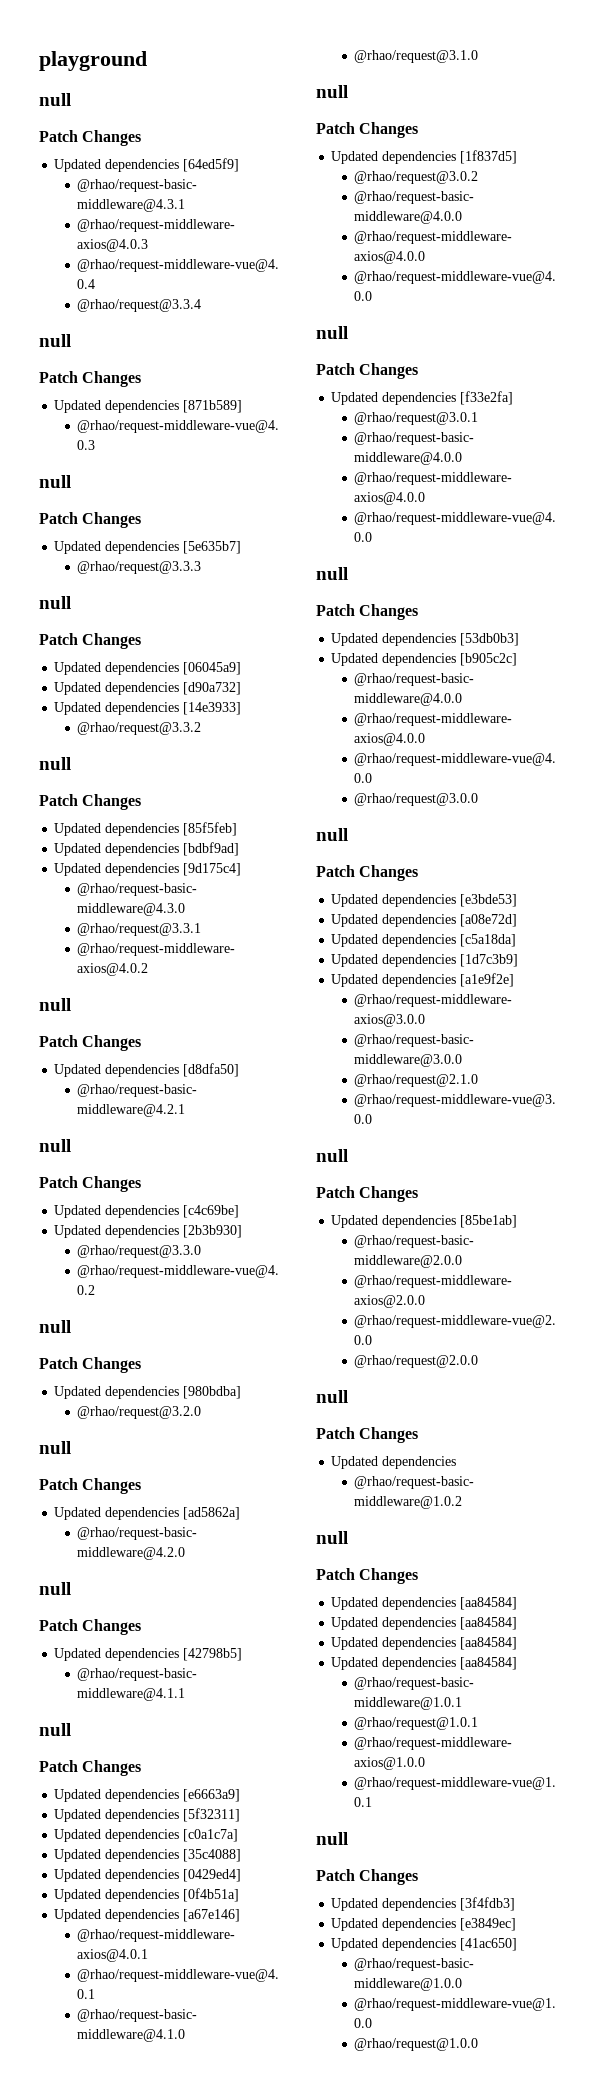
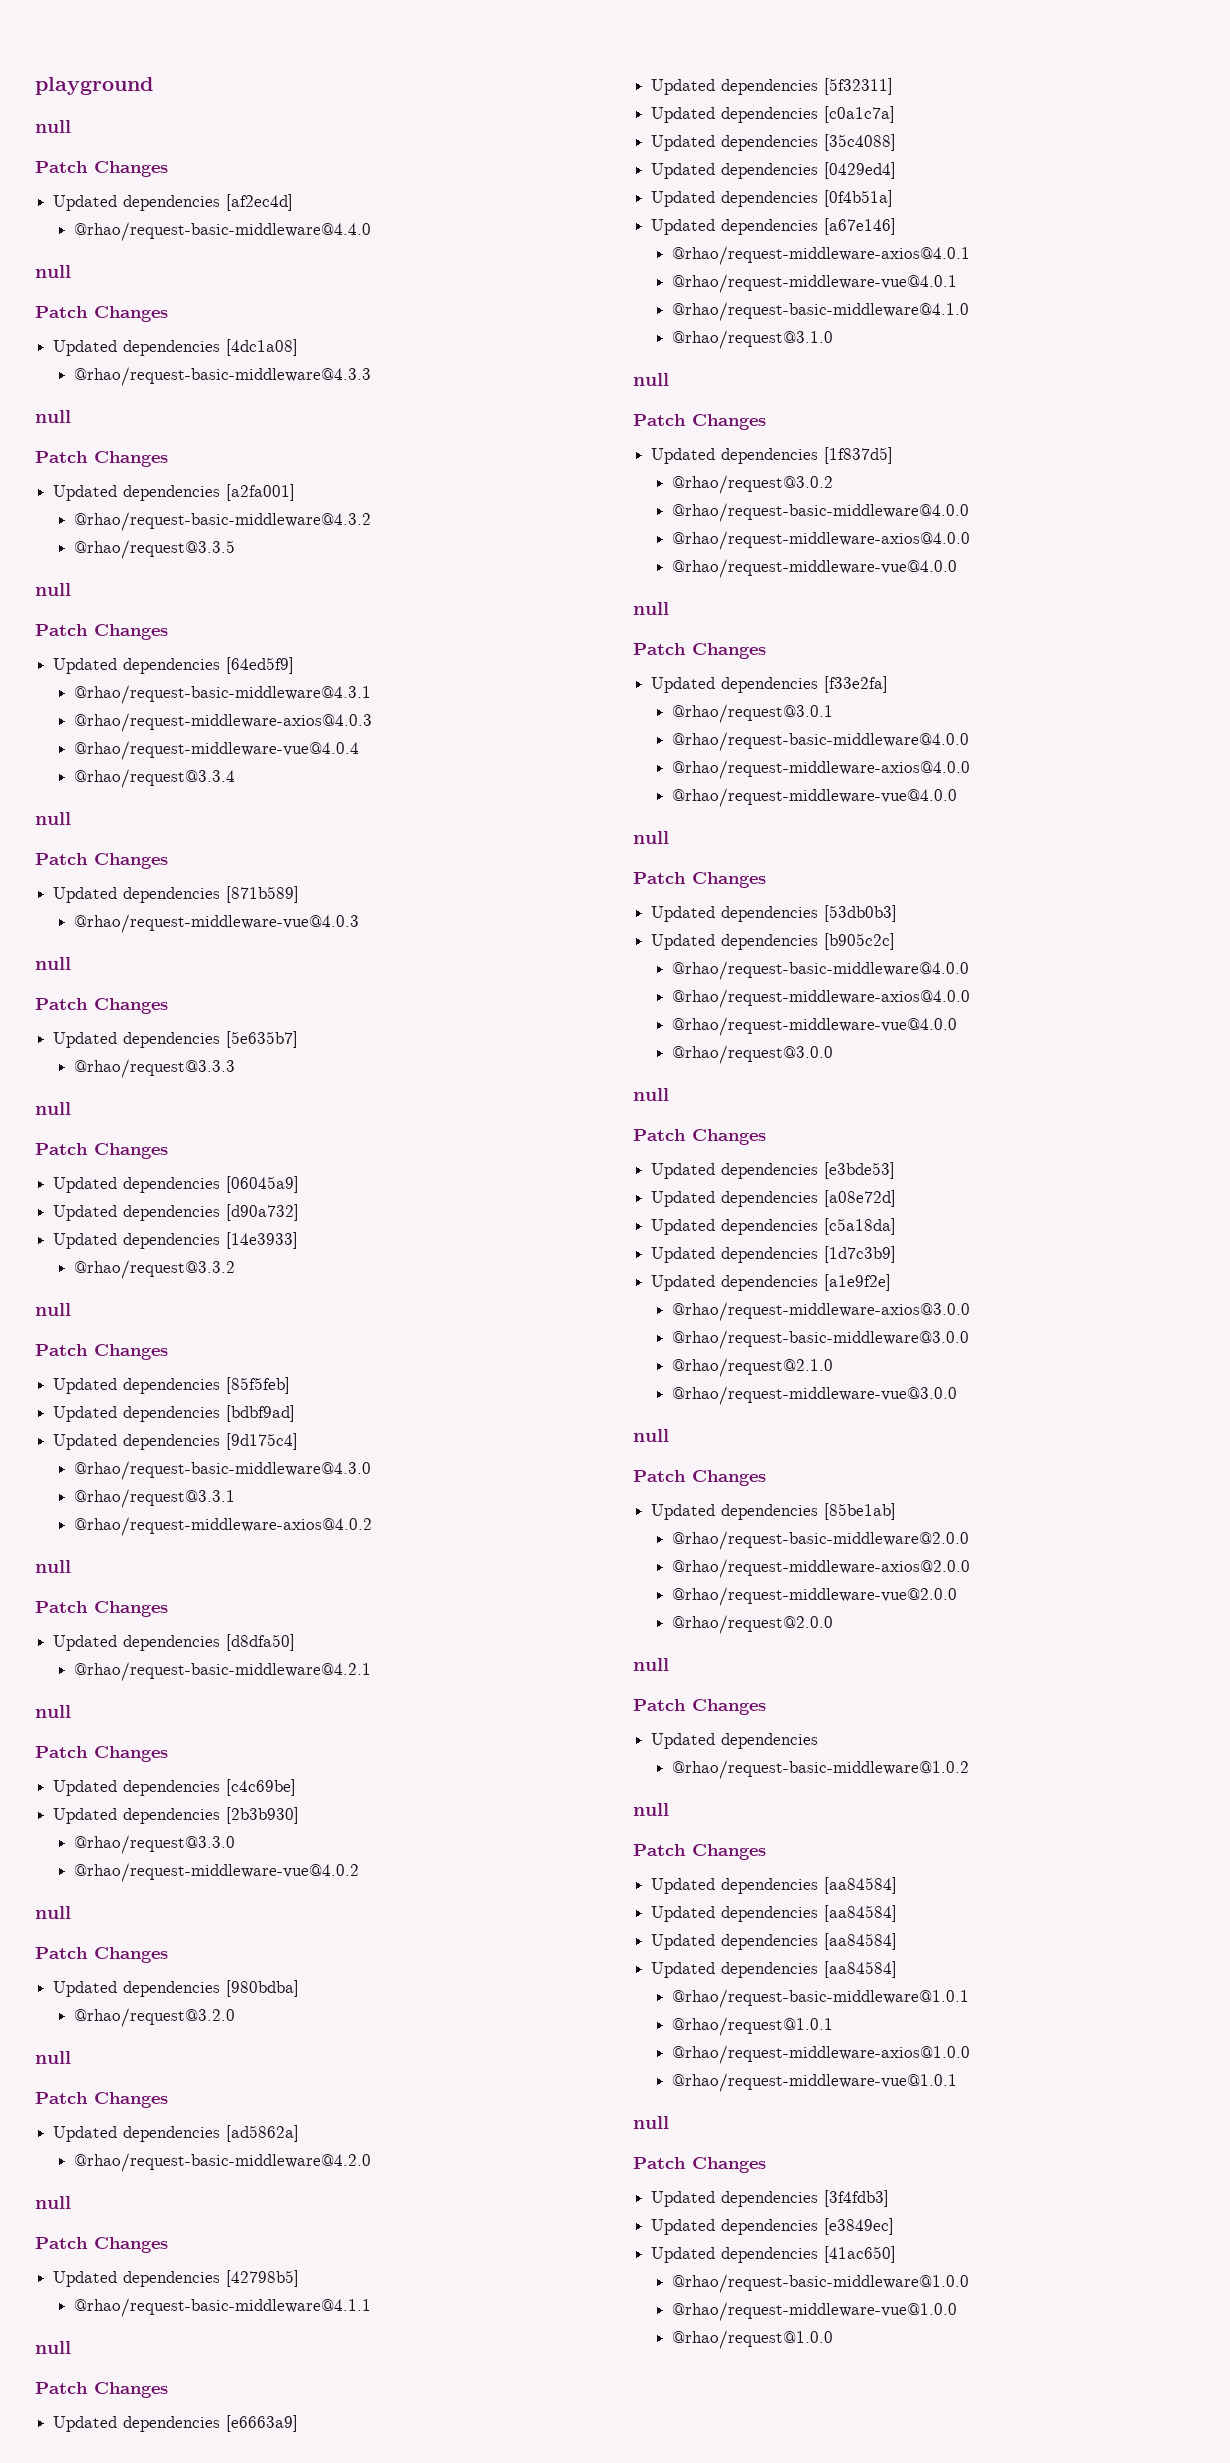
+ Updated dependencies [af2ec4d]
+ @rhao/request-basic-middleware@4.4.0
+ null
+ Patch Changes
+ Updated dependencies [4dc1a08]
+ @rhao/request-basic-middleware@4.3.3
+ null
+ Patch Changes
+ Updated dependencies [a2fa001]
+ @rhao/request-basic-middleware@4.3.2
+ @rhao/request@3.3.5
+ null
+ Patch Changes

